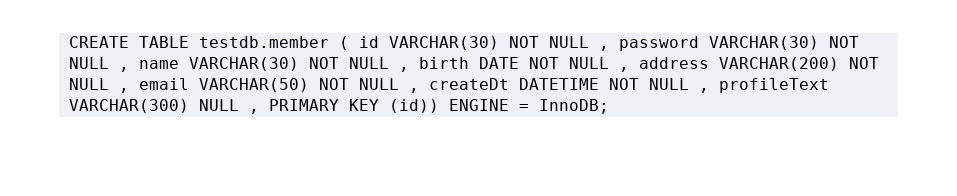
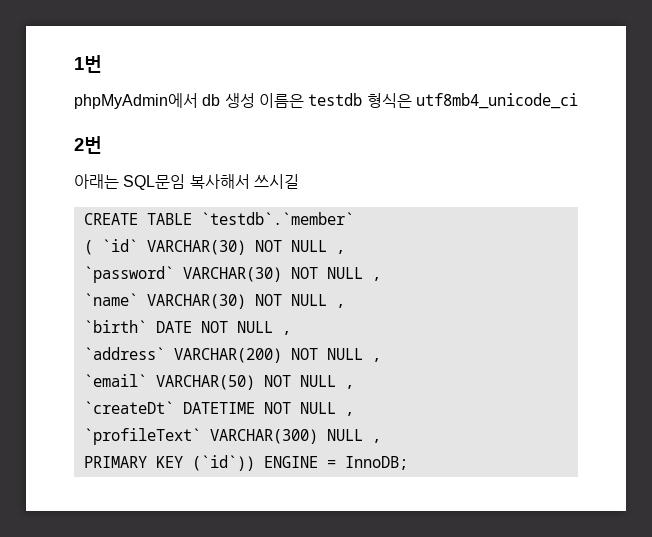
- CREATE TABLE testdb.member ( id VARCHAR(30) NOT NULL , password VARCHAR(30) NOT NULL , name VARCHAR(30) NOT NULL , birth DATE NOT NULL , address VARCHAR(200) NOT NULL , email VARCHAR(50) NOT NULL , createDt DATETIME NOT NULL , profileText VARCHAR(300) NULL , PRIMARY KEY (id)) ENGINE = InnoDB;
+ 1번
+ phpMyAdmin에서 db 생성 이름은 testdb 형식은 utf8mb4_unicode_ci
+ 2번
+ 아래는 SQL문임 복사해서 쓰시길
+ CREATE TABLE `testdb`.`member`
+ ( `id` VARCHAR(30) NOT NULL ,
+ `password` VARCHAR(30) NOT NULL ,
+ `name` VARCHAR(30) NOT NULL ,
+ `birth` DATE NOT NULL ,
+ `address` VARCHAR(200) NOT NULL ,
+ `email` VARCHAR(50) NOT NULL ,
+ `createDt` DATETIME NOT NULL ,
+ `profileText` VARCHAR(300) NULL ,
+ PRIMARY KEY (`id`)) ENGINE = InnoDB;

